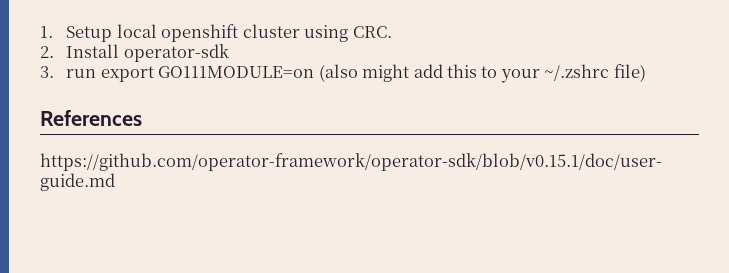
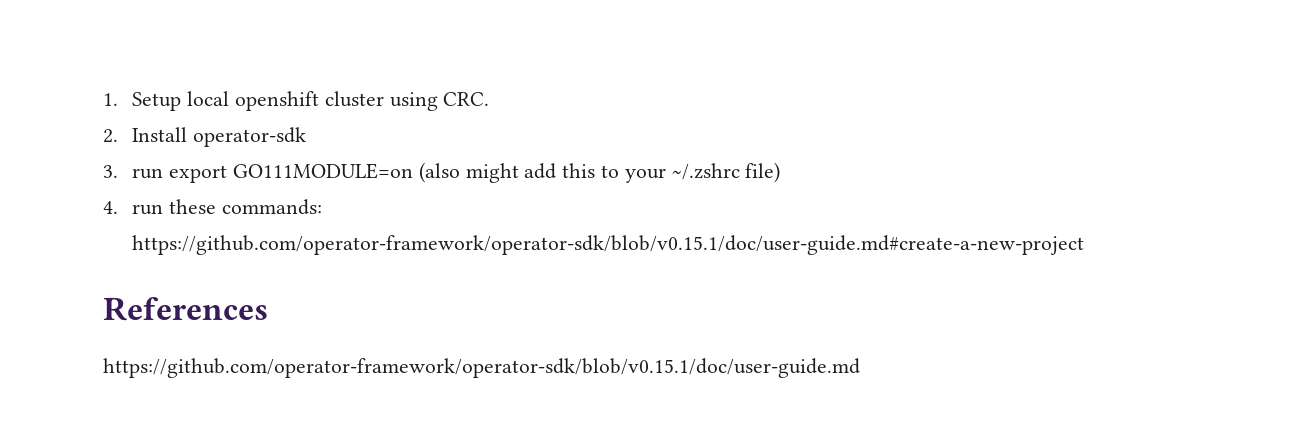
+ 4. run these commands: https://github.com/operator-framework/operator-sdk/blob/v0.15.1/doc/user-guide.md#create-a-new-project

